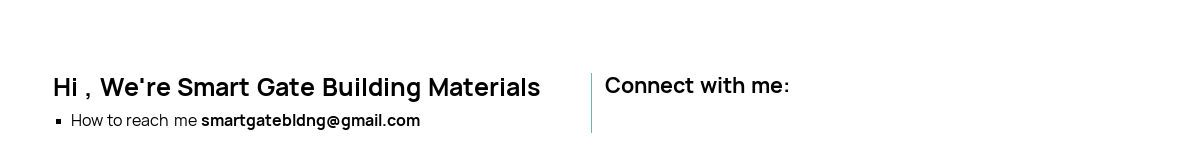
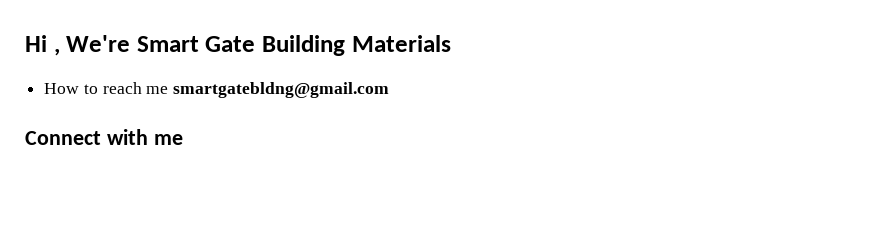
- Connect with me:
+ Connect with me

